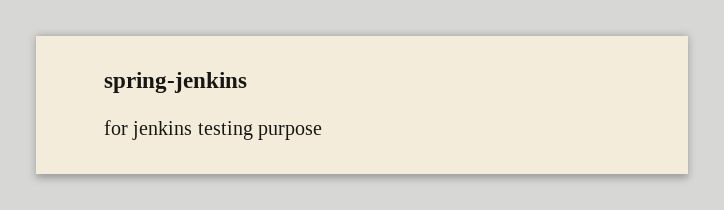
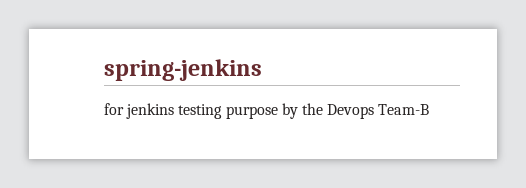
- for jenkins testing purpose
+ for jenkins testing purpose by the Devops Team-B

